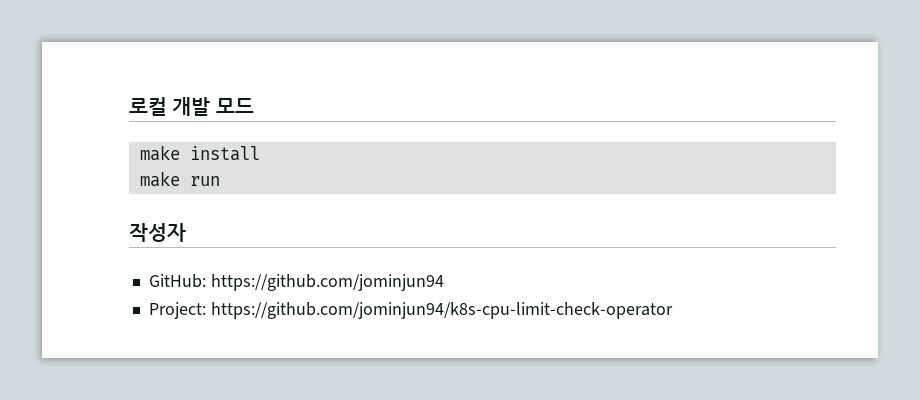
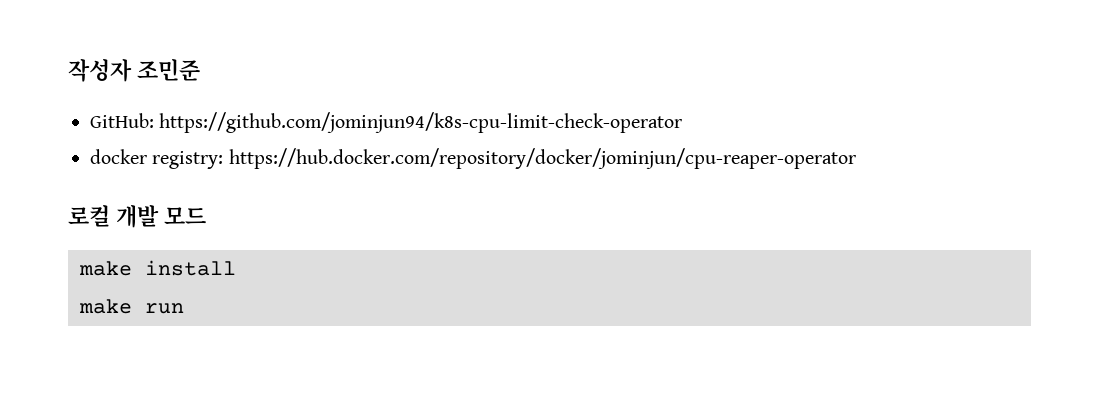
+ 작성자 조민준
+ GitHub: https://github.com/jominjun94/k8s-cpu-limit-check-operator
+ docker registry: https://hub.docker.com/repository/docker/jominjun/cpu-reaper-operator
- 작성자
- GitHub: https://github.com/jominjun94
- Project: https://github.com/jominjun94/k8s-cpu-limit-check-operator

